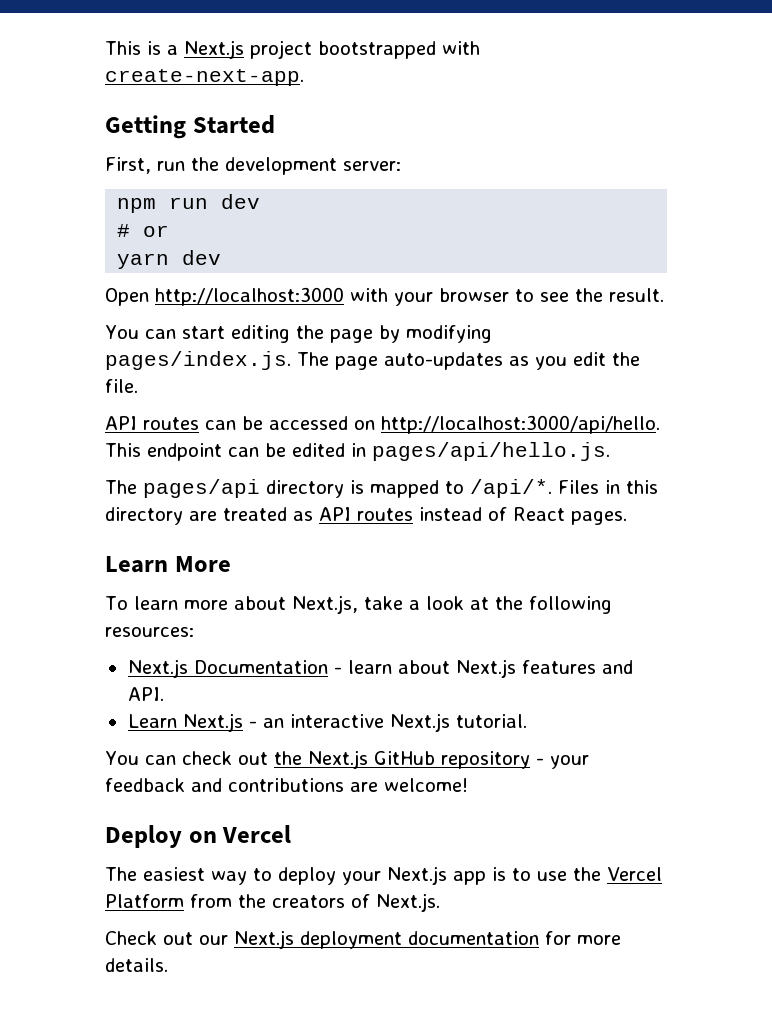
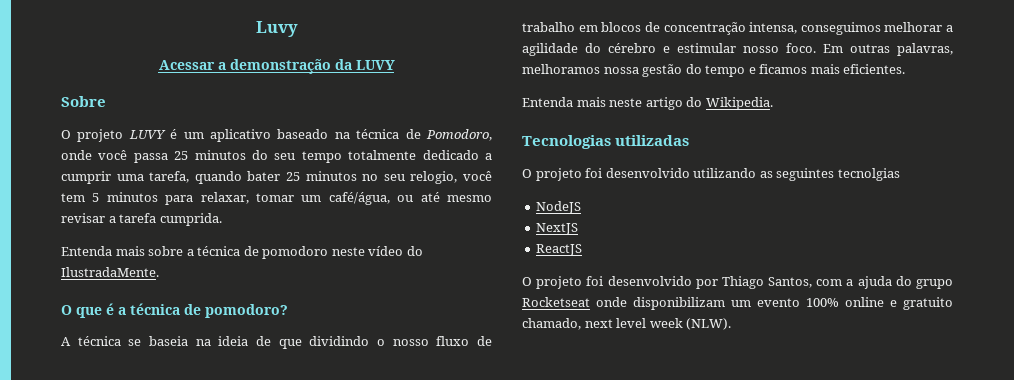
- This is a Next.js project bootstrapped with create-next-app.
- Getting Started
- First, run the development server:
- npm run dev
- # or
- yarn dev
- Open http://localhost:3000 with your browser to see the result.
- You can start editing the page by modifying pages/index.js. The page auto-updates as you edit the file.
- API routes can be accessed on http://localhost:3000/api/hello. This endpoint can be edited in pages/api/hello.js.
- The pages/api directory is mapped to /api/*. Files in this directory are treated as API routes instead of React pages.
- Learn More
- To learn more about Next.js, take a look at the following resources:
- Next.js Documentation - learn about Next.js features and API.
- Learn Next.js - an interactive Next.js tutorial.
- You can check out the Next.js GitHub repository - your feedback and contributions are welcome!
- Deploy on Vercel
- The easiest way to deploy your Next.js app is to use the Vercel Platform from the creators of Next.js.
- Check out our Next.js deployment documentation for more details.
+ Luvy
+ Acessar a demonstração da LUVY
+ Sobre
+ O projeto LUVY é um aplicativo baseado na técnica de Pomodoro, onde você passa 25 minutos do seu tempo totalmente dedicado a cumprir uma tarefa, quando bater 25 minutos no seu relogio, você tem 5 minutos para relaxar, tomar um café/água, ou até mesmo revisar a tarefa cumprida.
+ Entenda mais sobre a técnica de pomodoro neste vídeo do IlustradaMente.
+ O que é a técnica de pomodoro?
+ A técnica se baseia na ideia de que dividindo o nosso fluxo de trabalho em blocos de concentração intensa, conseguimos melhorar a agilidade do cérebro e estimular nosso foco. Em outras palavras, melhoramos nossa gestão do tempo e ficamos mais eficientes.
+ Entenda mais neste artigo do Wikipedia.
+ Tecnologias utilizadas
+ O projeto foi desenvolvido utilizando as seguintes tecnolgias
+ NodeJS
+ NextJS
+ ReactJS
+ O projeto foi desenvolvido por Thiago Santos, com a ajuda do grupo Rocketseat onde disponibilizam um evento 100% online e gratuito chamado, next level week (NLW).

